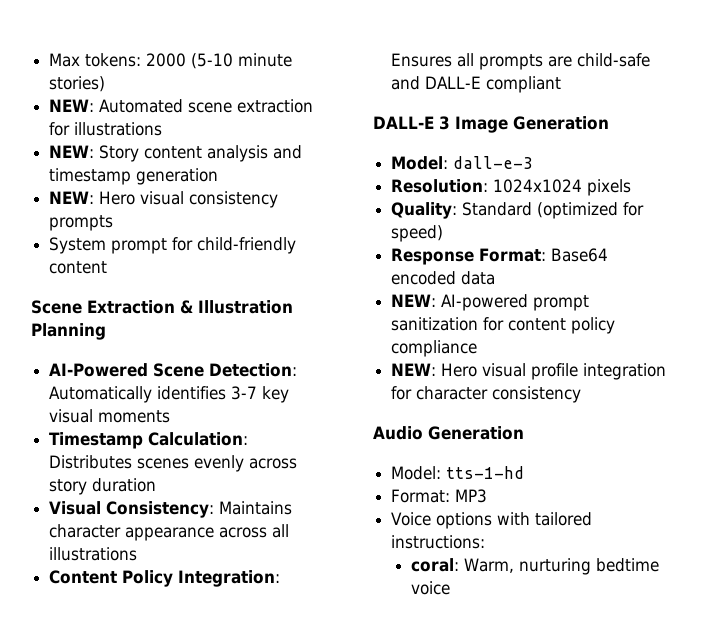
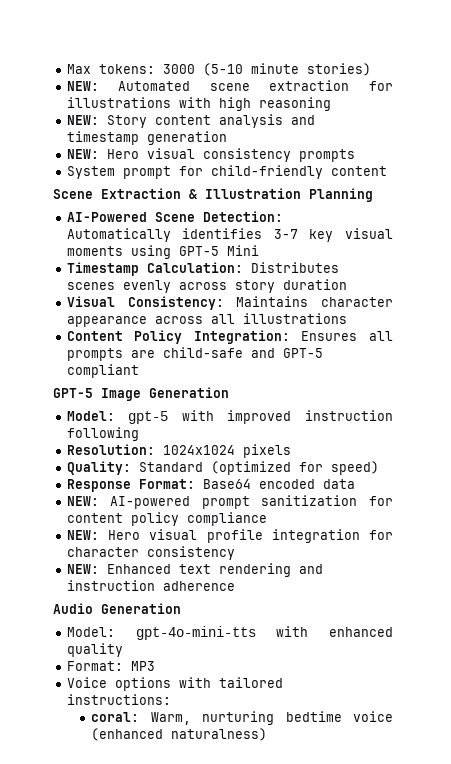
- Max tokens: 2000 (5-10 minute stories)
+ Max tokens: 3000 (5-10 minute stories)
- NEW: Automated scene extraction for illustrations
+ NEW: Automated scene extraction for illustrations with high reasoning
- AI-Powered Scene Detection: Automatically identifies 3-7 key visual moments
+ AI-Powered Scene Detection: Automatically identifies 3-7 key visual moments using GPT-5 Mini
- Content Policy Integration: Ensures all prompts are child-safe and DALL-E compliant
+ Content Policy Integration: Ensures all prompts are child-safe and GPT-5 compliant
- DALL-E 3 Image Generation
+ GPT-5 Image Generation
- Model: dall-e-3
+ Model: gpt-5 with improved instruction following
+ NEW: Enhanced text rendering and instruction adherence
- Model: tts-1-hd
+ Model: gpt-4o-mini-tts with enhanced quality
- coral: Warm, nurturing bedtime voice
+ coral: Warm, nurturing bedtime voice (enhanced naturalness)

